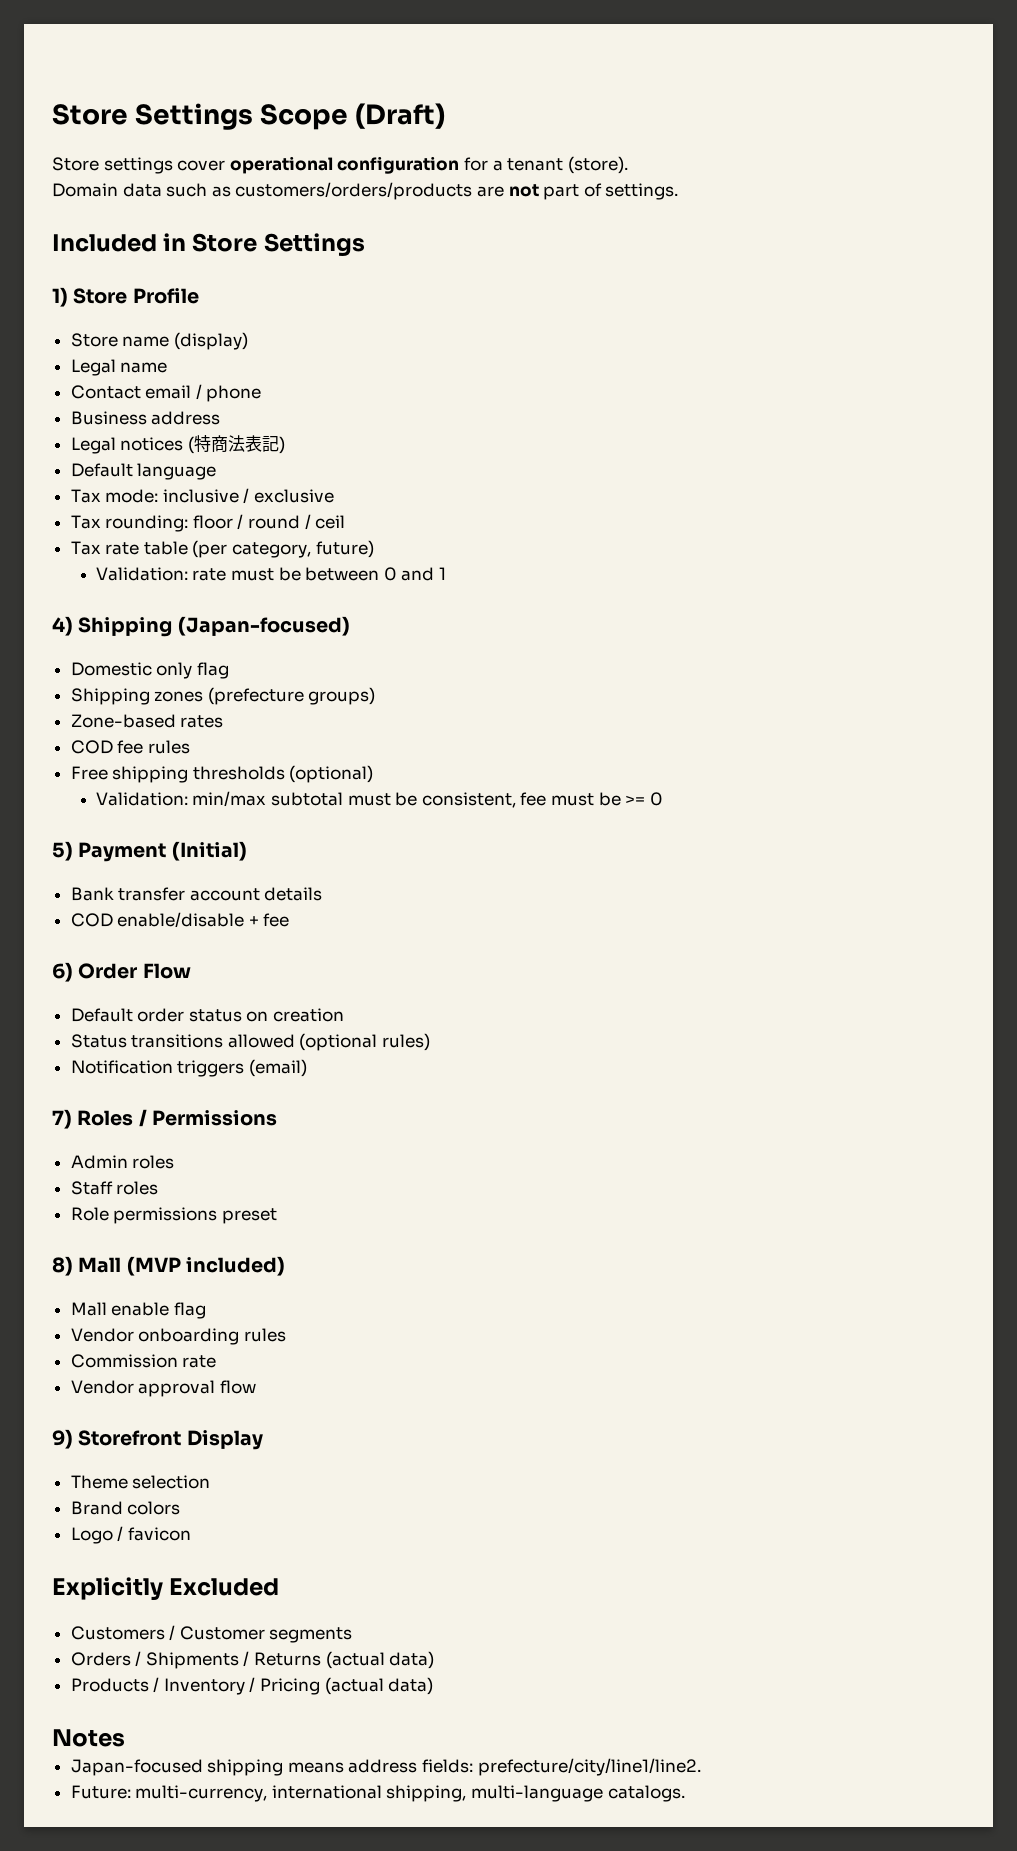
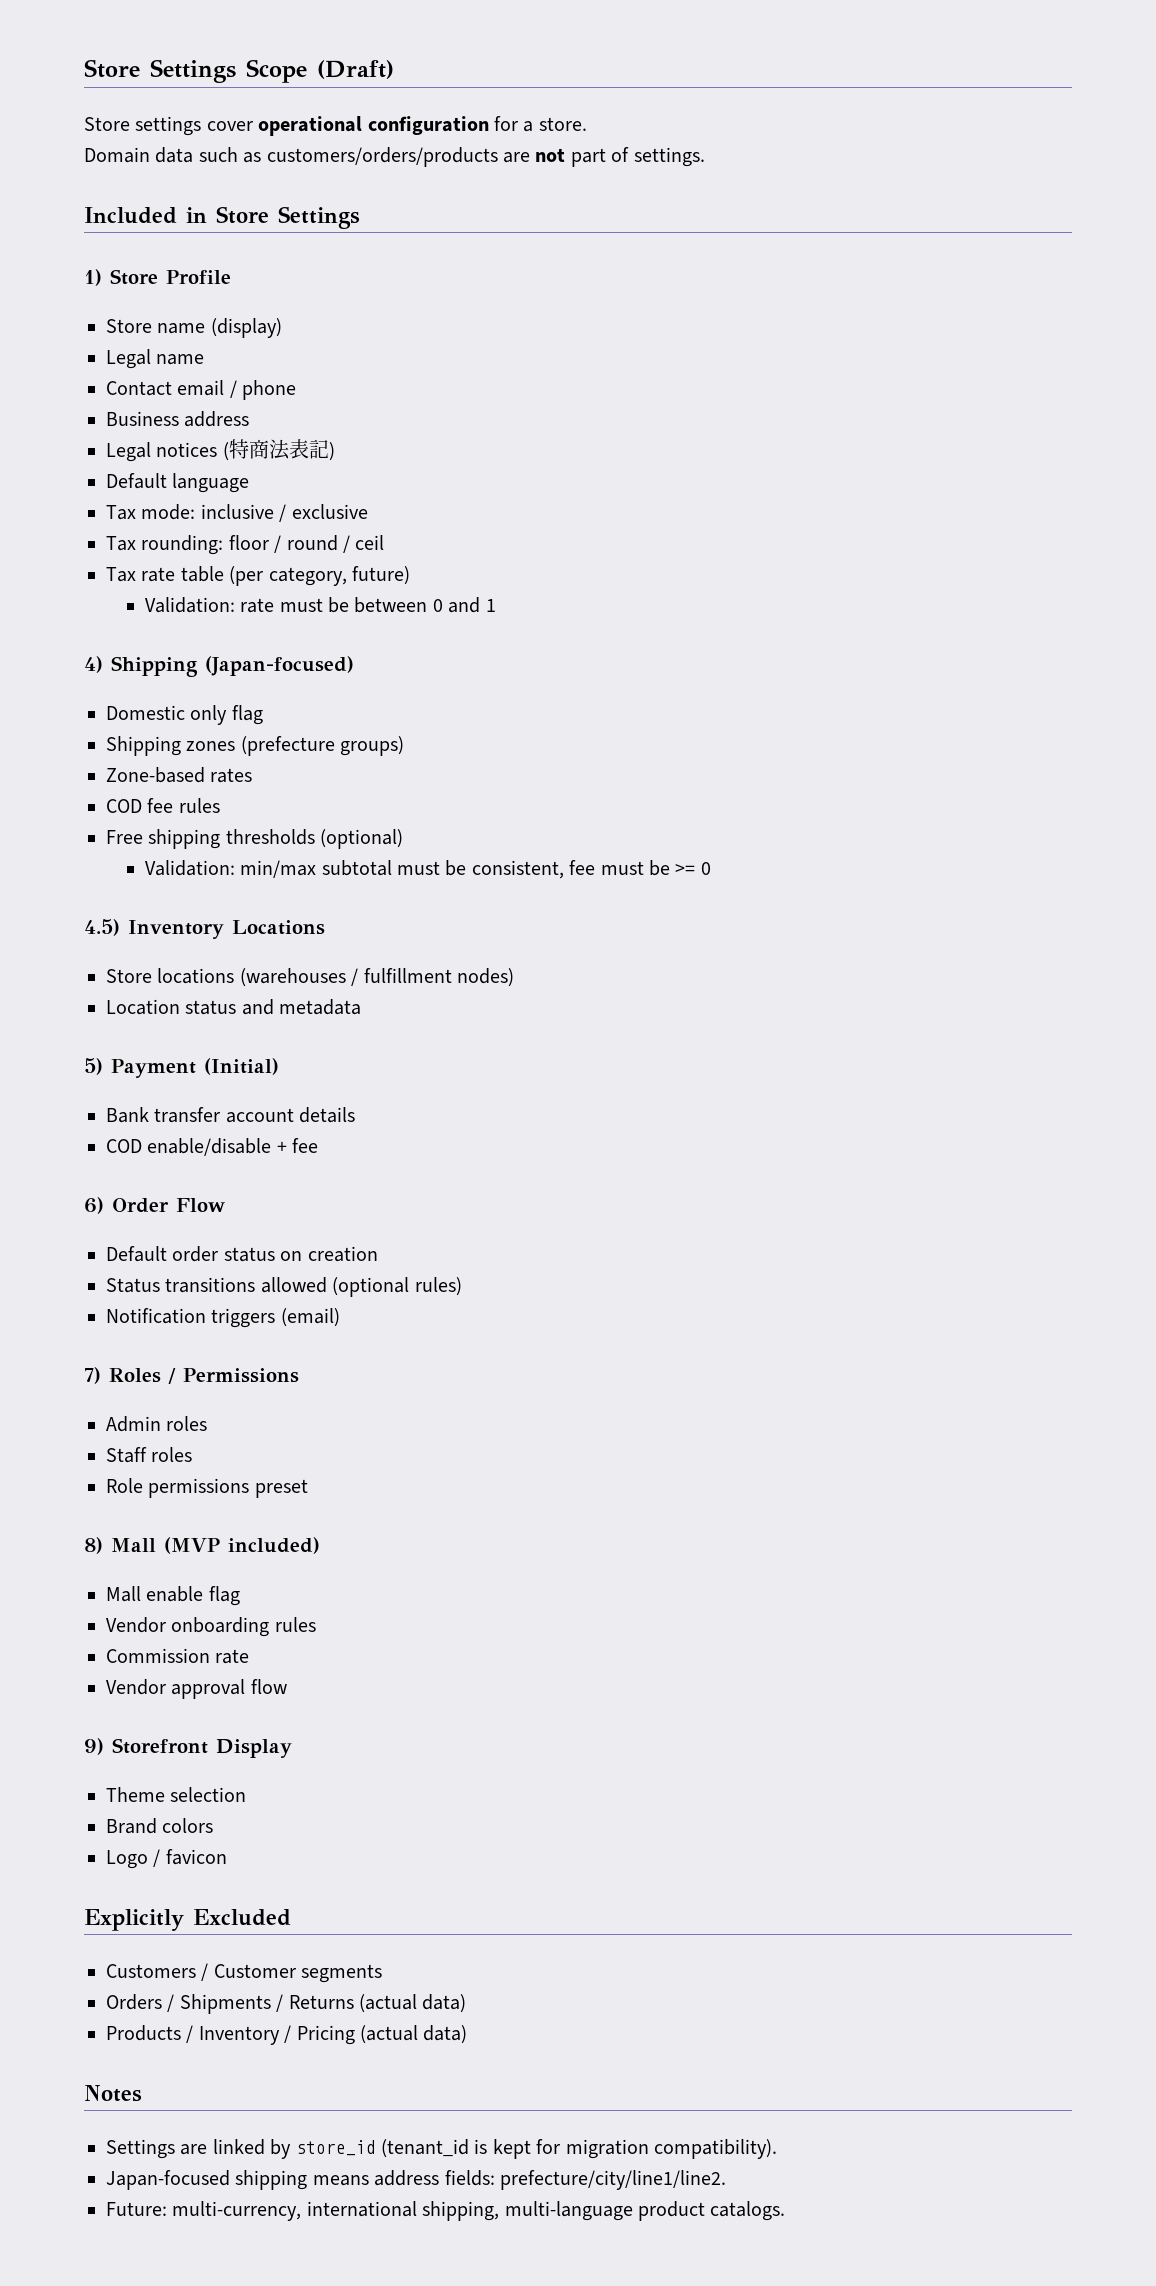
- Store settings cover operational configuration for a tenant (store).
+ Store settings cover operational configuration for a store.
+ 4.5) Inventory Locations
+ Store locations (warehouses / fulfillment nodes)
+ Location status and metadata
+ Settings are linked by store_id (tenant_id is kept for migration compatibility).
- Future: multi-currency, international shipping, multi-language catalogs.
+ Future: multi-currency, international shipping, multi-language product catalogs.

